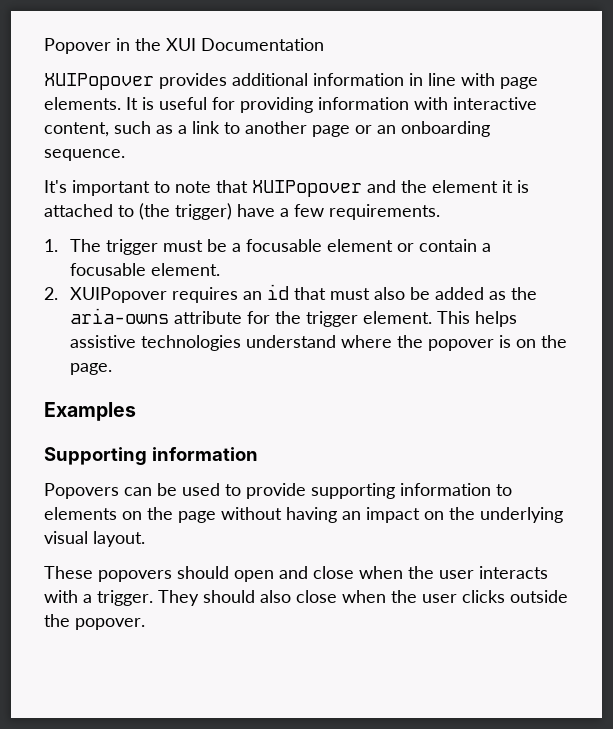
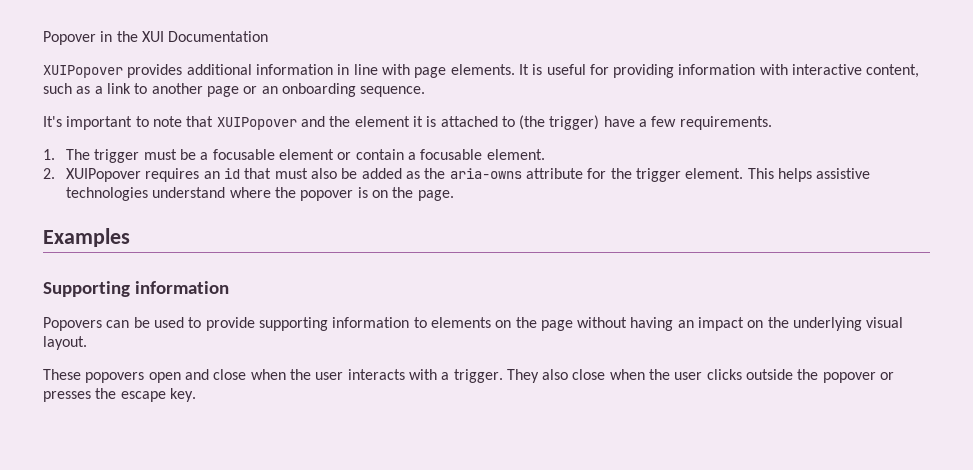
- These popovers should open and close when the user interacts with a trigger.
+ These popovers open and close when the user interacts with a trigger.
- They should also close when the user clicks outside the popover.
+ They also close when the user clicks outside the popover or presses the escape key.

